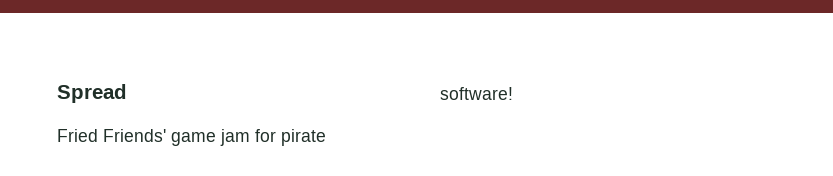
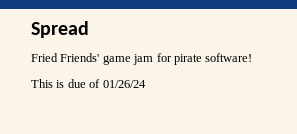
+ This is due of 01/26/24

